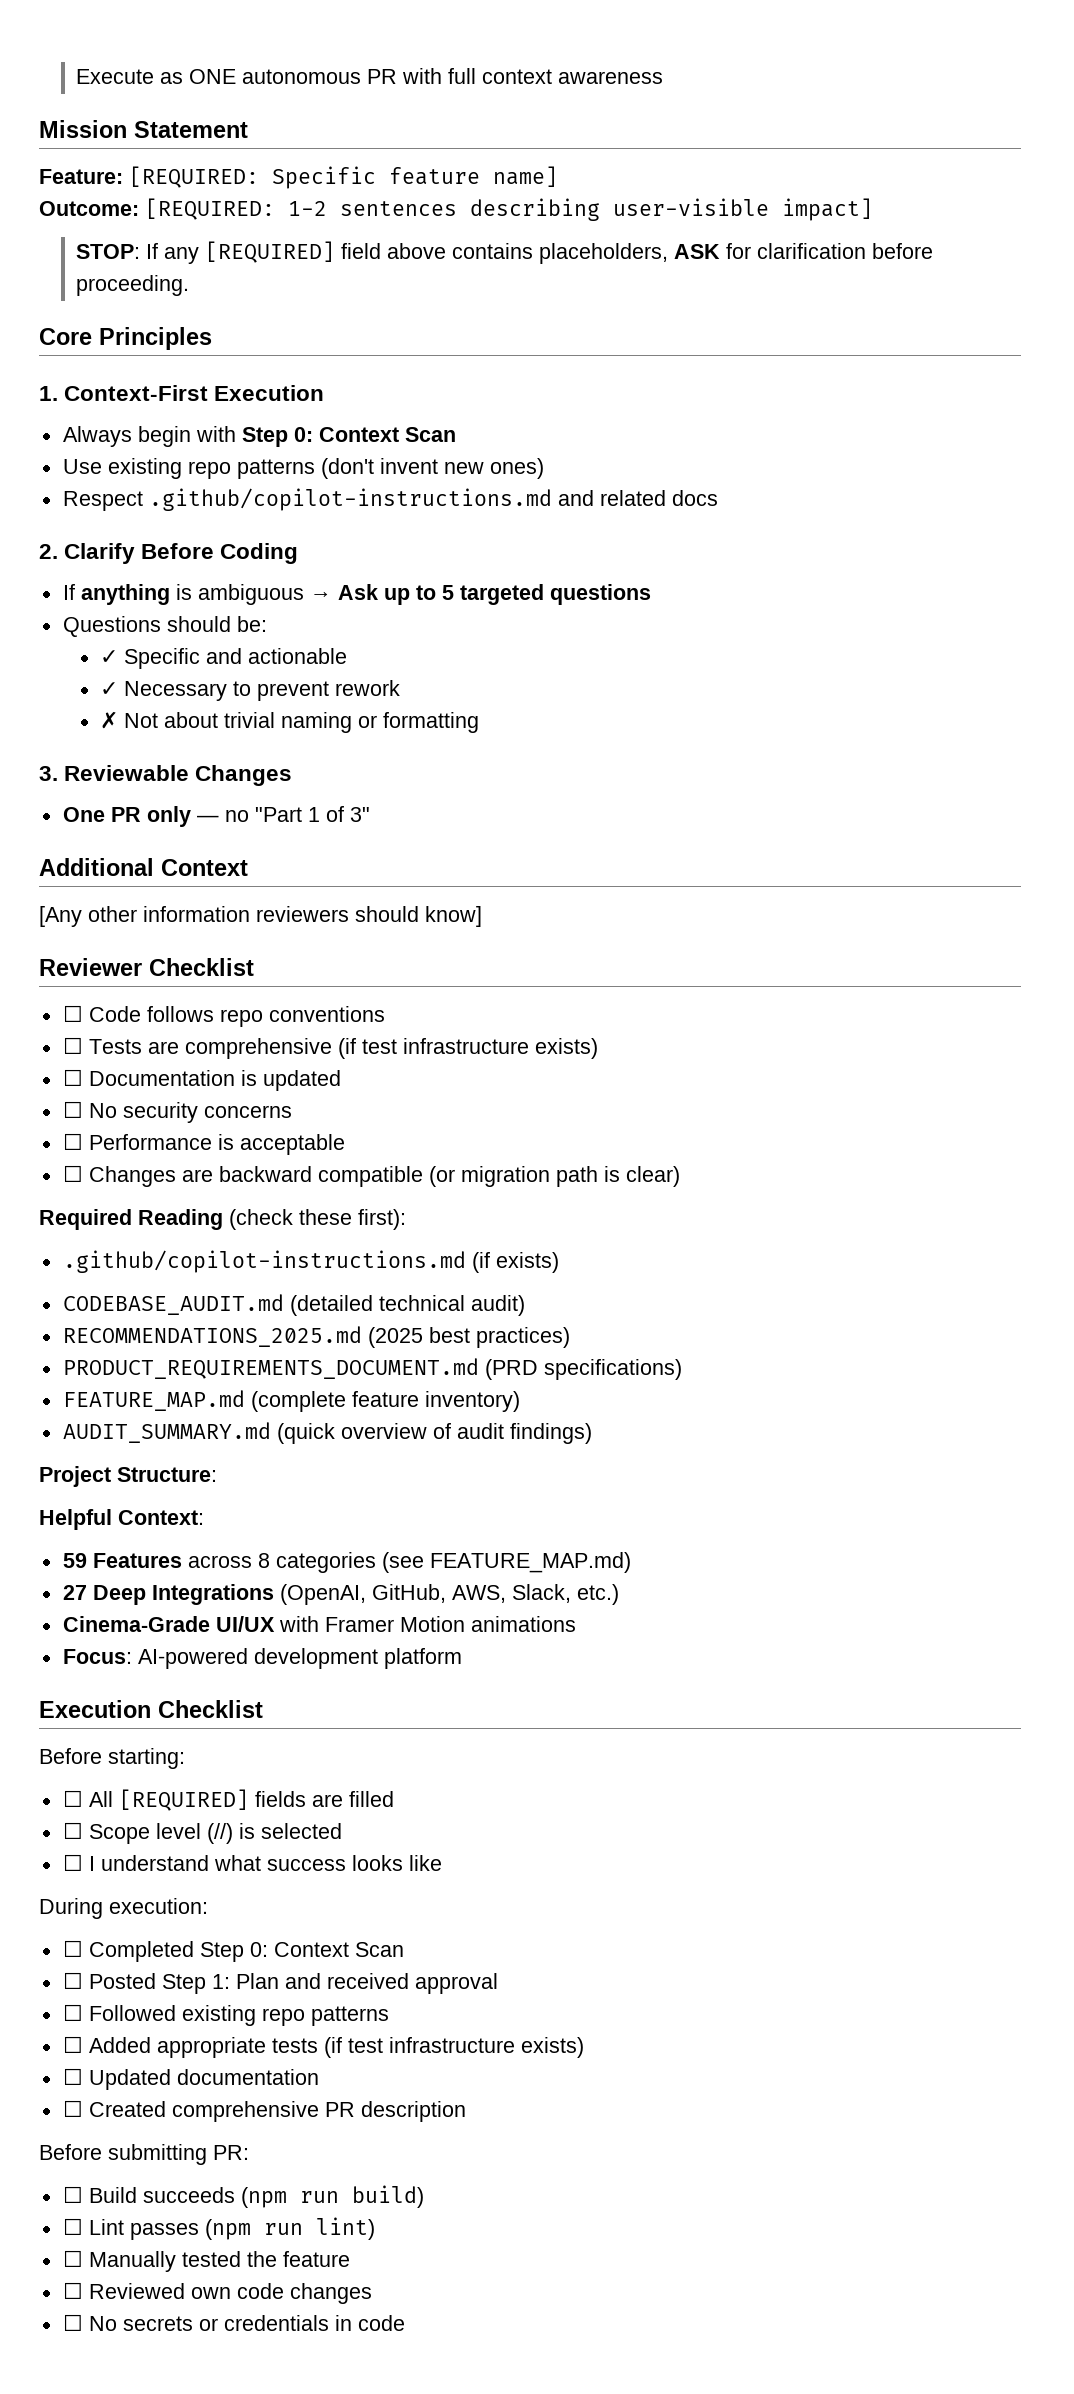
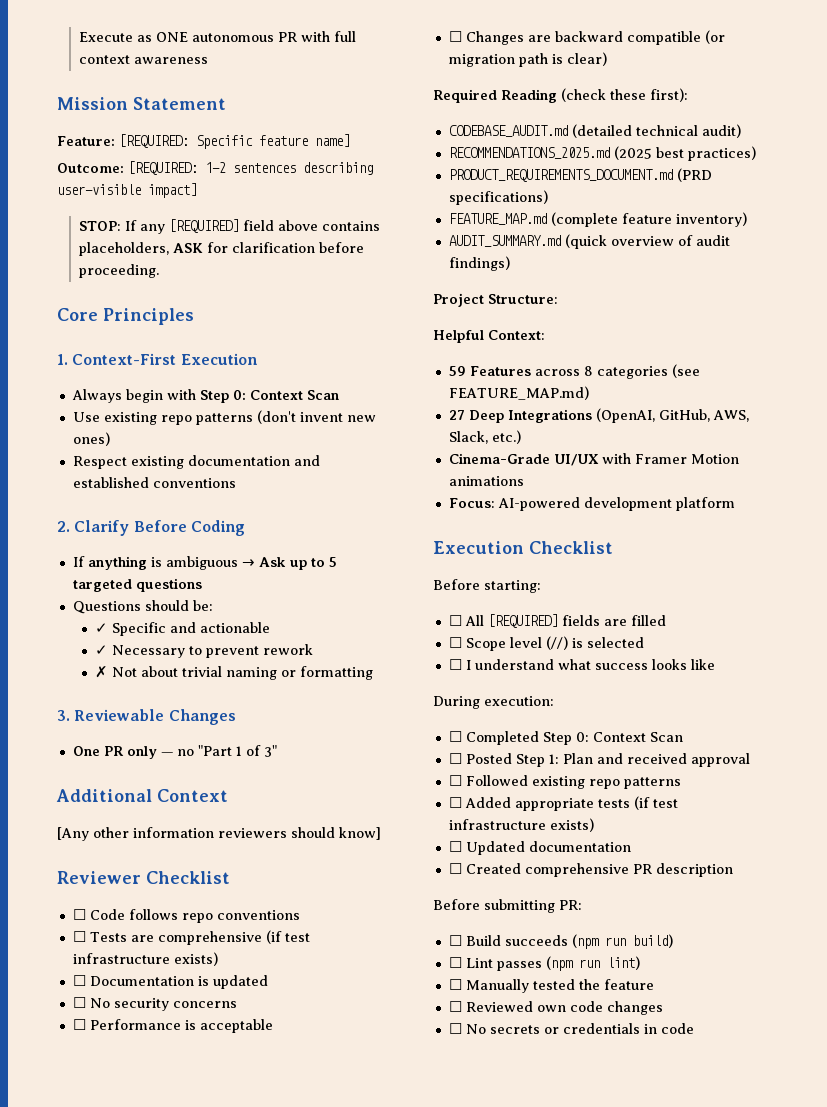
- Respect .github/copilot-instructions.md and related docs
+ Respect existing documentation and established conventions
- .github/copilot-instructions.md (if exists)

